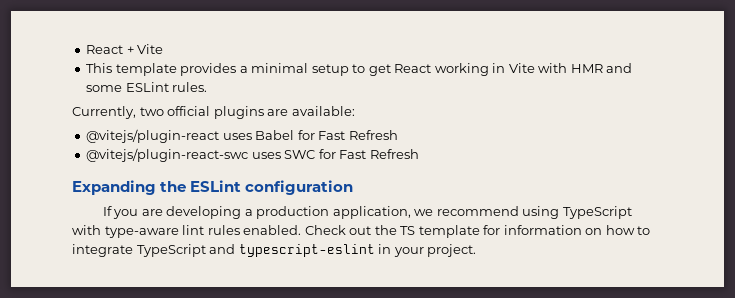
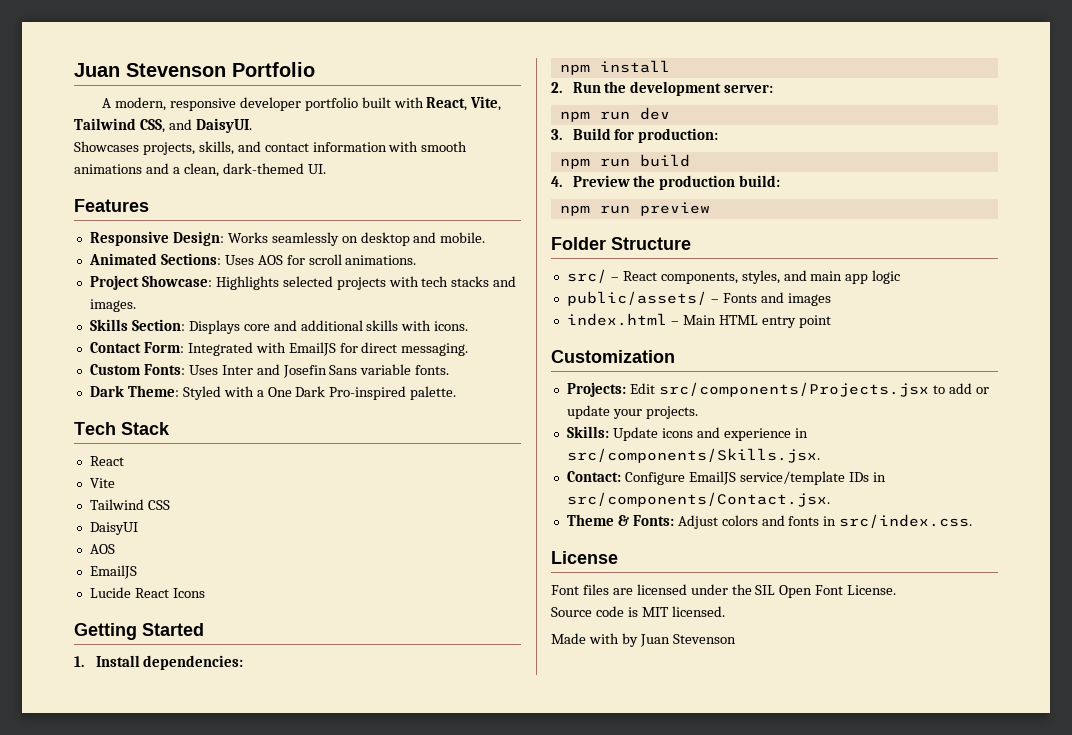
- React + Vite
+ Juan Stevenson Portfolio
+ A modern, responsive developer portfolio built with React, Vite, Tailwind CSS, and DaisyUI.
+ Showcases projects, skills, and contact information with smooth animations and a clean, dark-themed UI.
+ Features
+ Responsive Design: Works seamlessly on desktop and mobile.
+ Animated Sections: Uses AOS for scroll animations.
+ Project Showcase: Highlights selected projects with tech stacks and images.
+ Skills Section: Displays core and additional skills with icons.
+ Contact Form: Integrated with EmailJS for direct messaging.
+ Custom Fonts: Uses Inter and Josefin Sans variable fonts.
+ Dark Theme: Styled with a One Dark Pro-inspired palette.
+ Tech Stack
+ React
+ Vite
- This template provides a minimal setup to get React working in Vite with HMR and some ESLint rules.
- Currently, two official plugins are available:
- @vitejs/plugin-react uses Babel for Fast Refresh
- @vitejs/plugin-react-swc uses SWC for Fast Refresh
- Expanding the ESLint configuration
- If you are developing a production application, we recommend using TypeScript with type-aware lint rules enabled. Check out the TS template for information on how to integrate TypeScript and typescript-eslint in your project.
+ Tailwind CSS
+ DaisyUI
+ AOS
+ EmailJS
+ Lucide React Icons
+ Getting Started
+ 1. Install dependencies:
+ npm install
+ 2. Run the development server:
+ npm run dev
+ 3. Build for production:
+ npm run build
+ 4. Preview the production build:
+ npm run preview
+ Folder Structure
+ src/ – React components, styles, and main app logic
+ public/assets/ – Fonts and images
+ index.html – Main HTML entry point
+ Customization
+ Projects: Edit src/components/Projects.jsx to add or update your projects.
+ Skills: Update icons and experience in src/components/Skills.jsx.
+ Contact: Configure EmailJS service/template IDs in src/components/Contact.jsx.
+ Theme & Fonts: Adjust colors and fonts in src/index.css.
+ License
+ Font files are licensed under the SIL Open Font License.
+ Source code is MIT licensed.
+ Made with by Juan Stevenson

